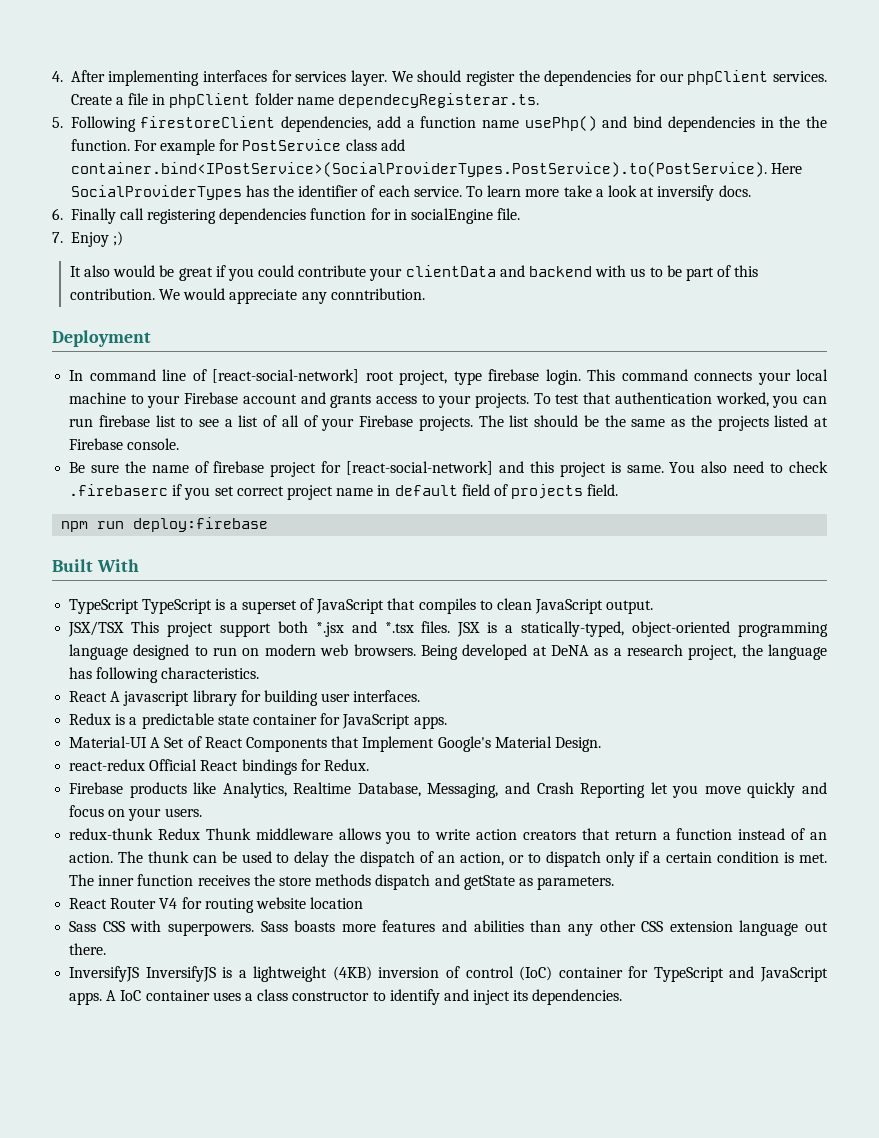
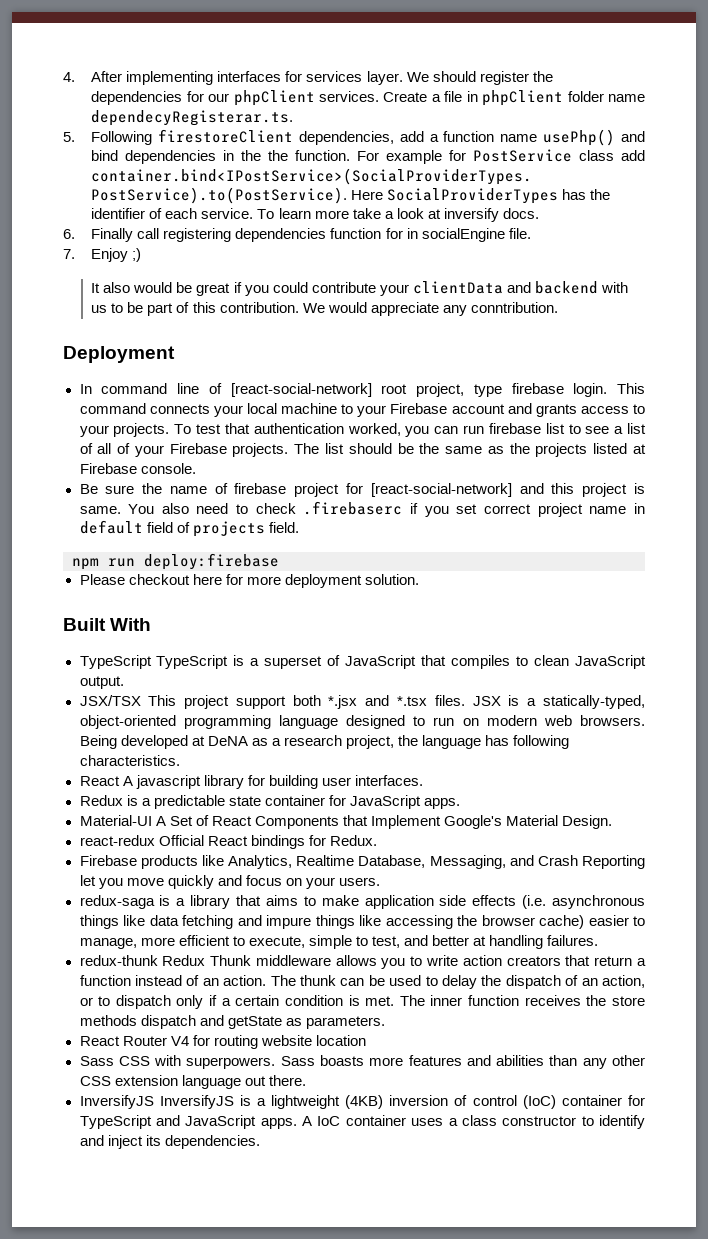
+ Please checkout here for more deployment solution.
+ redux-saga is a library that aims to make application side effects (i.e. asynchronous things like data fetching and impure things like accessing the browser cache) easier to manage, more efficient to execute, simple to test, and better at handling failures.

